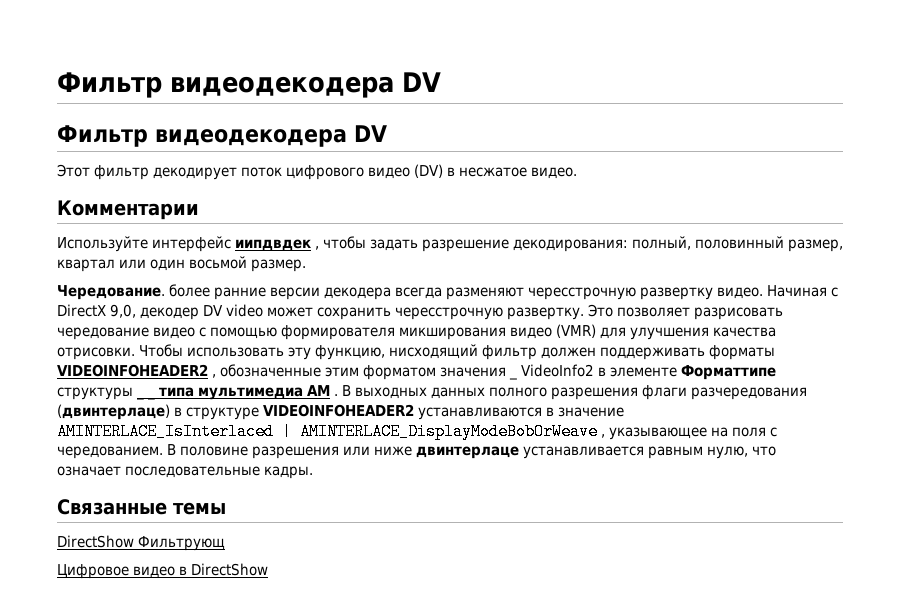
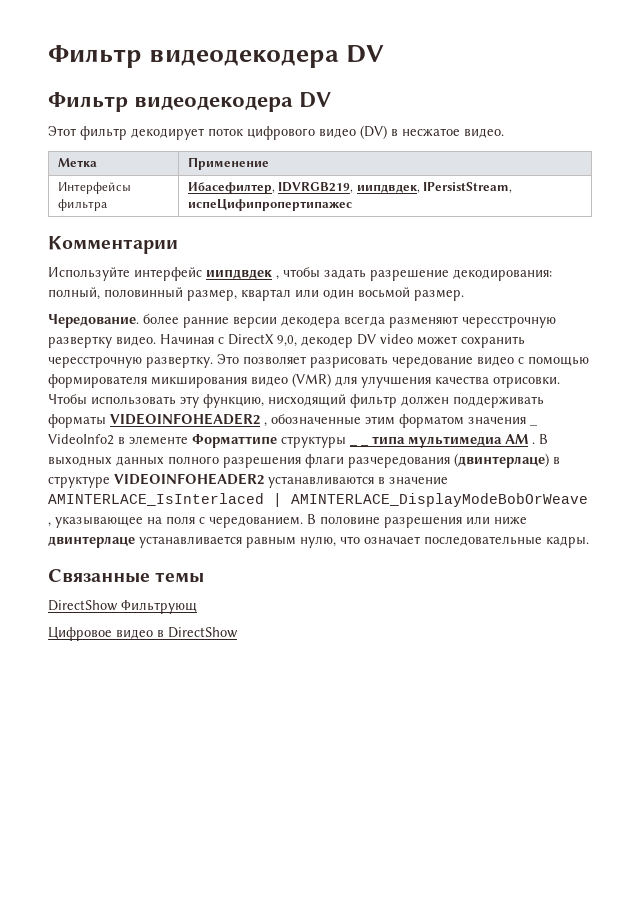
+ Метка | Применение
+ Интерфейсы фильтра | Ибасефилтер, IDVRGB219, иипдвдек, IPersistStream, испеЦифипропертипажес

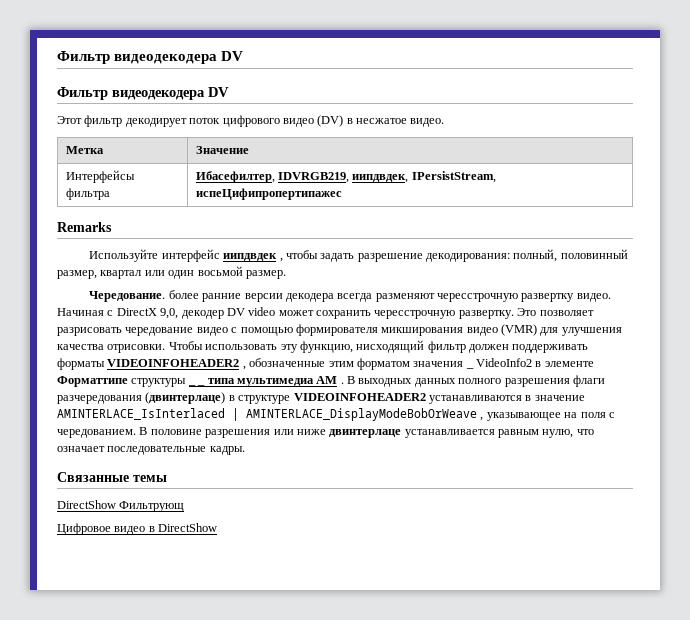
- Метка | Применение
+ Метка | Значение
- Комментарии
+ Remarks

